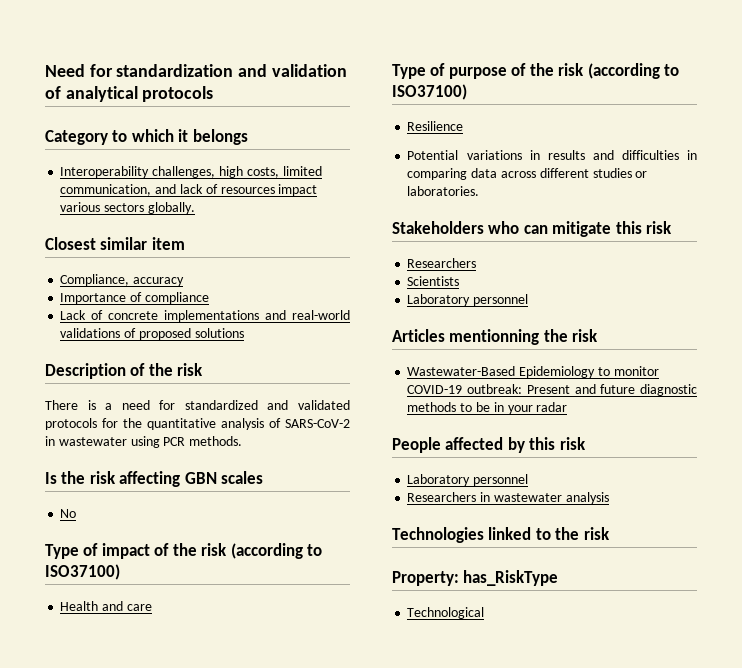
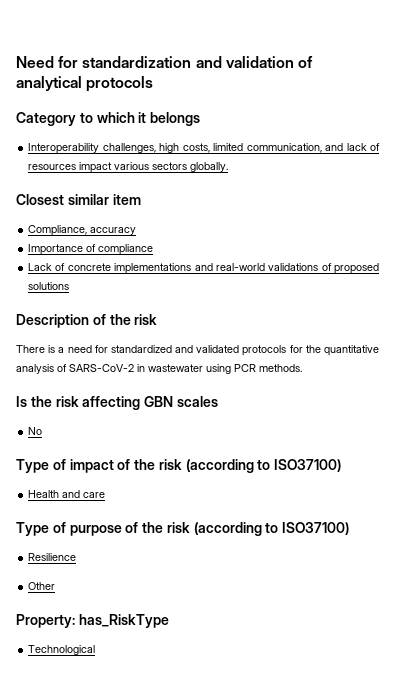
- Potential variations in results and difficulties in comparing data across different studies or laboratories.
- Stakeholders who can mitigate this risk
- Researchers
- Scientists
- Laboratory personnel
- Articles mentionning the risk
- Wastewater-Based Epidemiology to monitor COVID-19 outbreak: Present and future diagnostic methods to be in your radar
- People affected by this risk
- Laboratory personnel
- Researchers in wastewater analysis
- Technologies linked to the risk
+ Other

